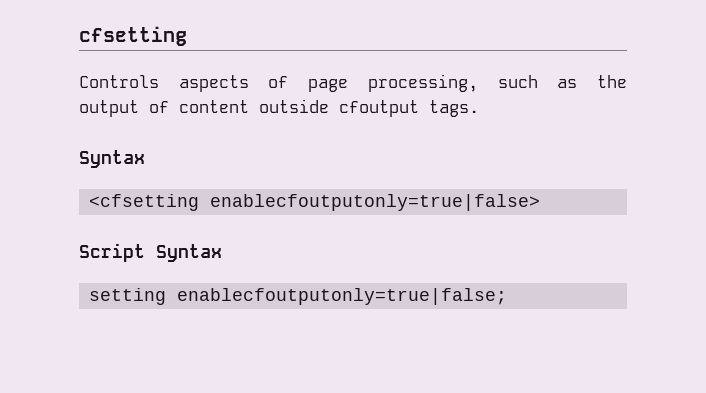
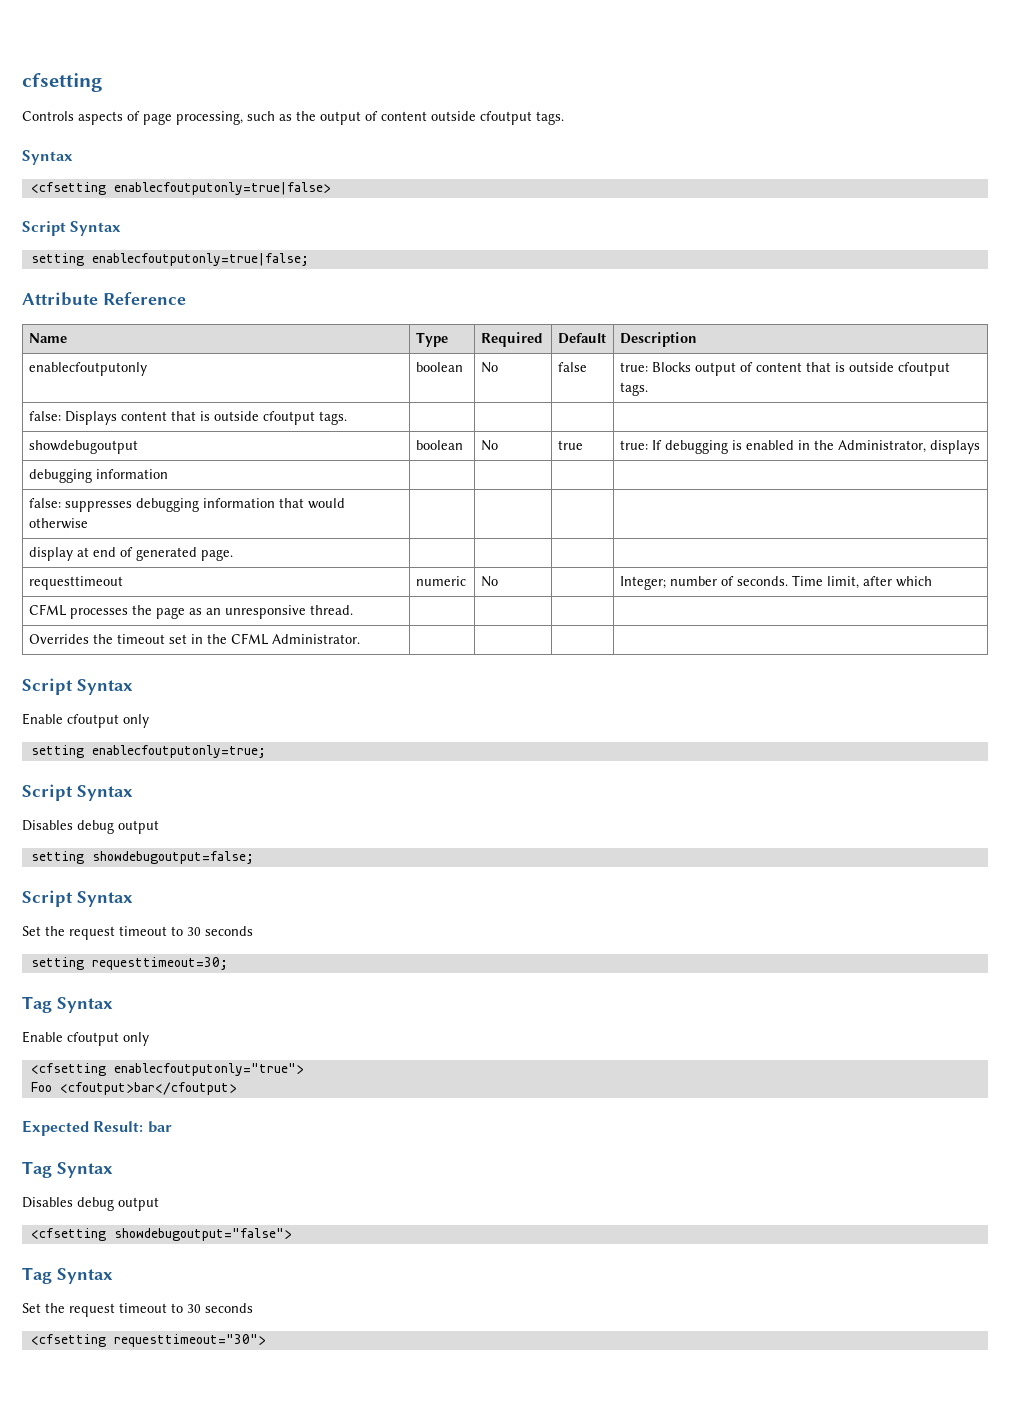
+ Attribute Reference
+ Name | Type | Required | Default | Description
+ enablecfoutputonly | boolean | No | false | true: Blocks output of content that is outside cfoutput tags.
+ false: Displays content that is outside cfoutput tags. | | | |
+ showdebugoutput | boolean | No | true | true: If debugging is enabled in the Administrator, displays
+ debugging information | | | |
+ false: suppresses debugging information that would otherwise | | | |
+ display at end of generated page. | | | |
+ requesttimeout | numeric | No | | Integer; number of seconds. Time limit, after which
+ CFML processes the page as an unresponsive thread. | | | |
+ Overrides the timeout set in the CFML Administrator. | | | |
+ Script Syntax
+ Enable cfoutput only
+ setting enablecfoutputonly=true;
+ Script Syntax
+ Disables debug output
+ setting showdebugoutput=false;
+ Script Syntax
+ Set the request timeout to 30 seconds
+ setting requesttimeout=30;
+ Tag Syntax
+ Enable cfoutput only
+ <cfsetting enablecfoutputonly="true">
+ Foo <cfoutput>bar</cfoutput>
+ Expected Result: bar
+ Tag Syntax
+ Disables debug output
+ <cfsetting showdebugoutput="false">
+ Tag Syntax
+ Set the request timeout to 30 seconds
+ <cfsetting requesttimeout="30">

